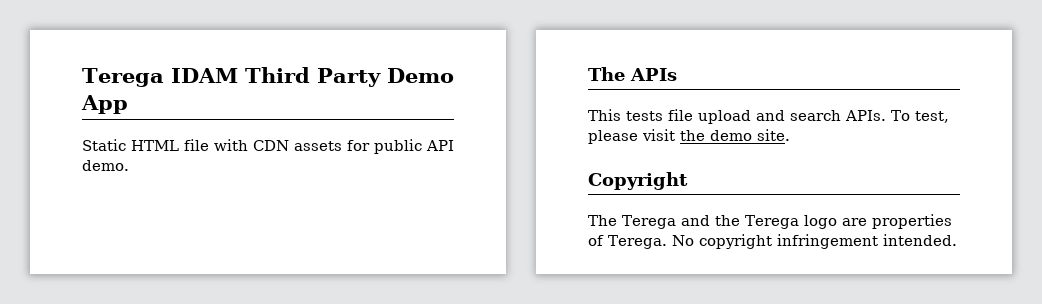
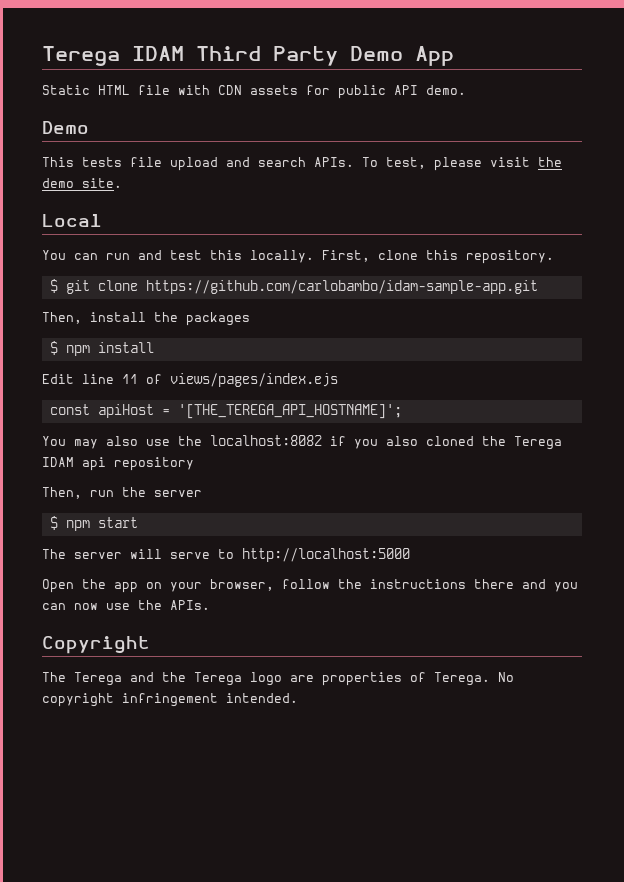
  Static HTML file with CDN assets for public API demo.
- The APIs
+ Demo
+ Local
+ You can run and test this locally. First, clone this repository.
+ $ git clone https://github.com/carlobambo/idam-sample-app.git
+ Then, install the packages
+ $ npm install
+ Edit line 11 of views/pages/index.ejs
+ const apiHost = '[THE_TEREGA_API_HOSTNAME]';
+ You may also use the localhost:8082 if you also cloned the Terega IDAM api repository
+ Then, run the server
+ $ npm start
+ The server will serve to http://localhost:5000
+ Open the app on your browser, follow the instructions there and you can now use the APIs.

